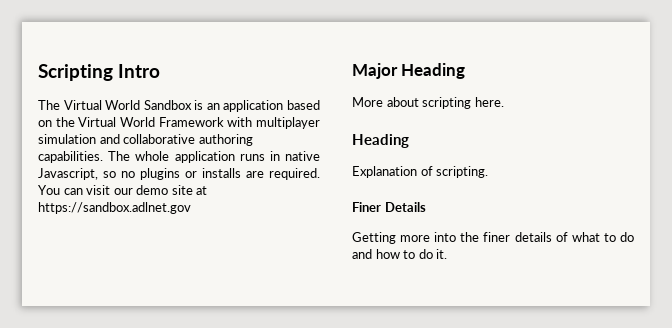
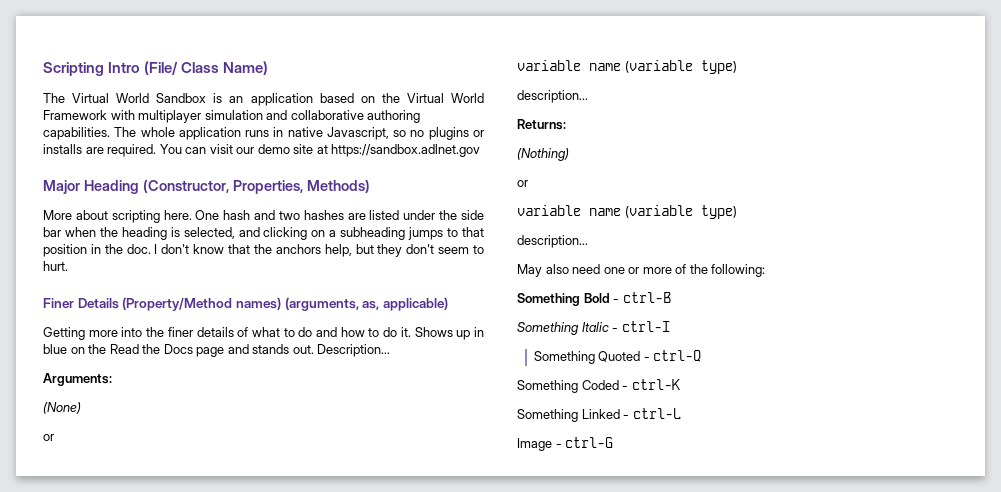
- Scripting Intro
+ Scripting Intro (File/ Class Name)
- Major Heading
+ Major Heading (Constructor, Properties, Methods)
- More about scripting here.
- Heading
- Explanation of scripting.
- Finer Details
+ More about scripting here. One hash and two hashes are listed under the side bar when the heading is selected, and clicking on a subheading jumps to that position in the doc. I don't know that the anchors help, but they don't seem to hurt.
+ Finer Details (Property/Method names) (arguments, as, applicable)
+ Shows up in blue on the Read the Docs page and stands out. Description...
+ Arguments:
+ (None)
+ or
+ variable name (variable type)
+ description...
+ Returns:
+ (Nothing)
+ or
+ variable name (variable type)
+ description...
+ May also need one or more of the following:
+ Something Bold - ctrl-B
+ Something Italic - ctrl-I
+ Something Quoted - ctrl-Q
+ Something Coded - ctrl-K
+ Something Linked - ctrl-L
+ Image - ctrl-G

